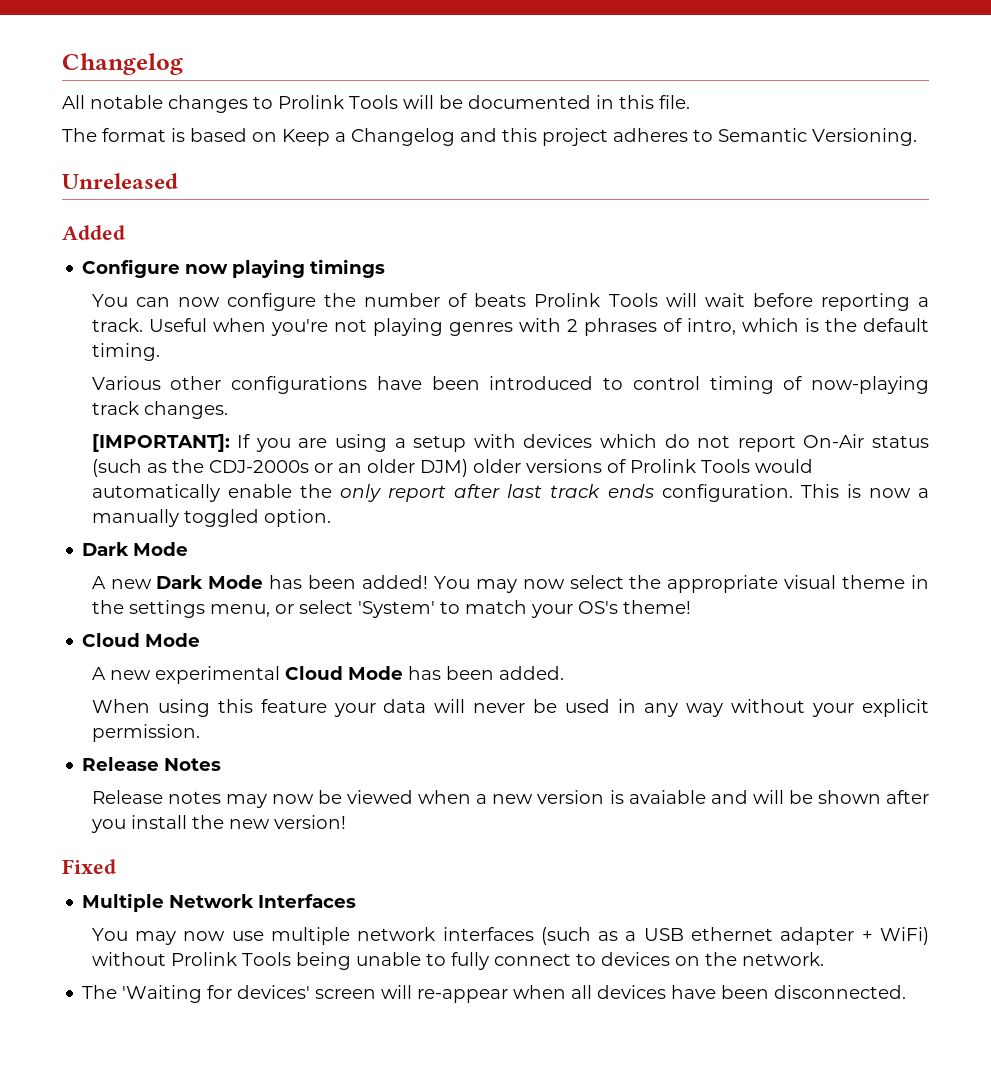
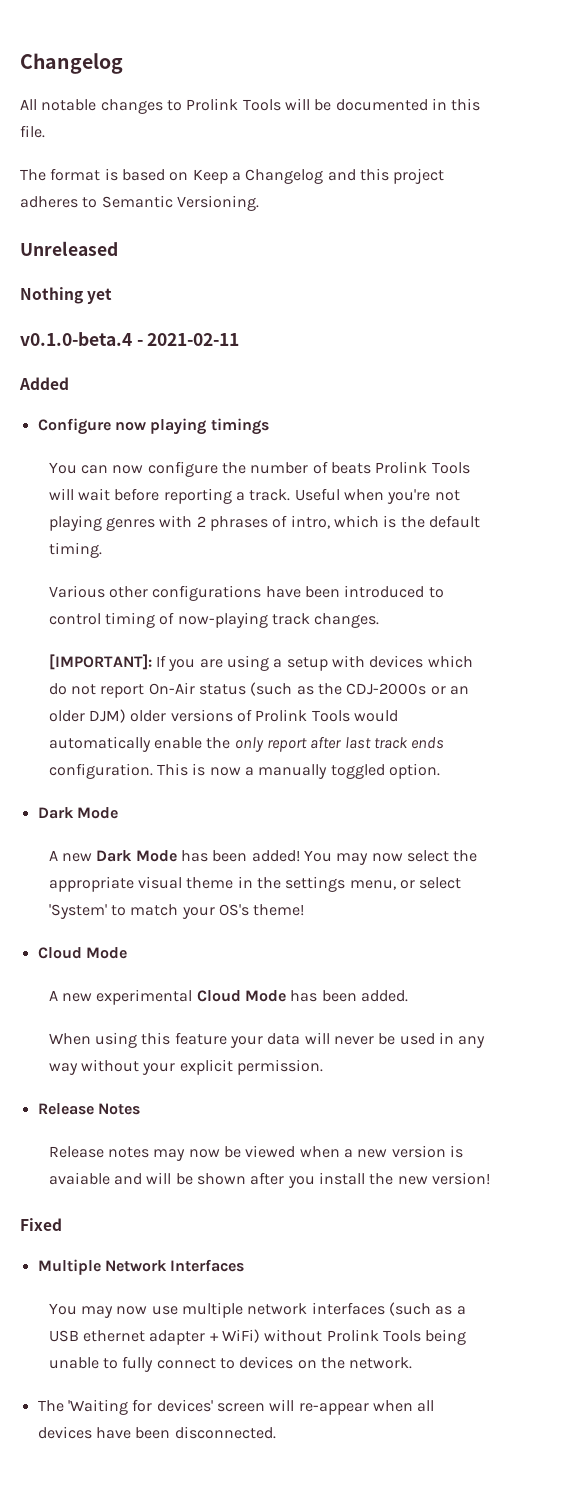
+ Nothing yet
+ v0.1.0-beta.4 - 2021-02-11

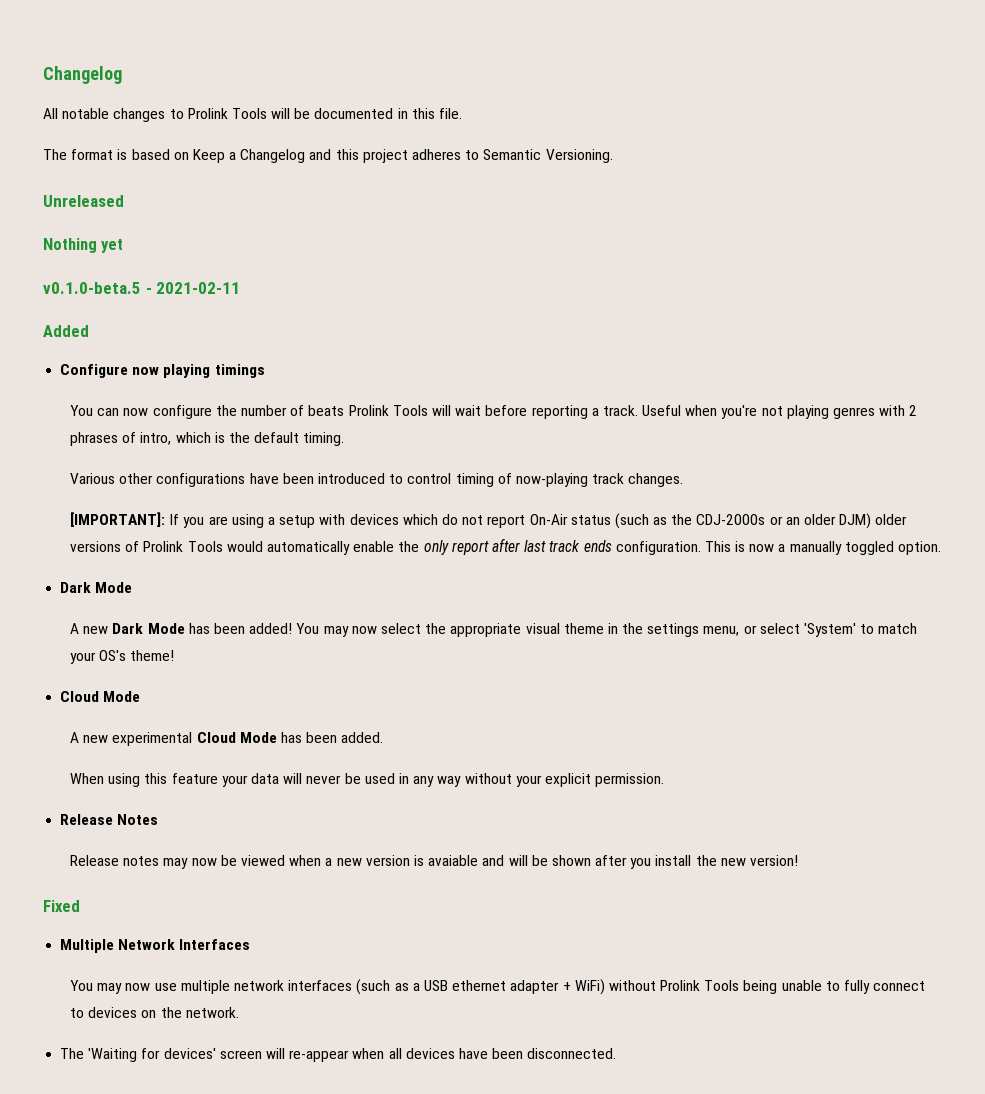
- v0.1.0-beta.4 - 2021-02-11
+ v0.1.0-beta.5 - 2021-02-11

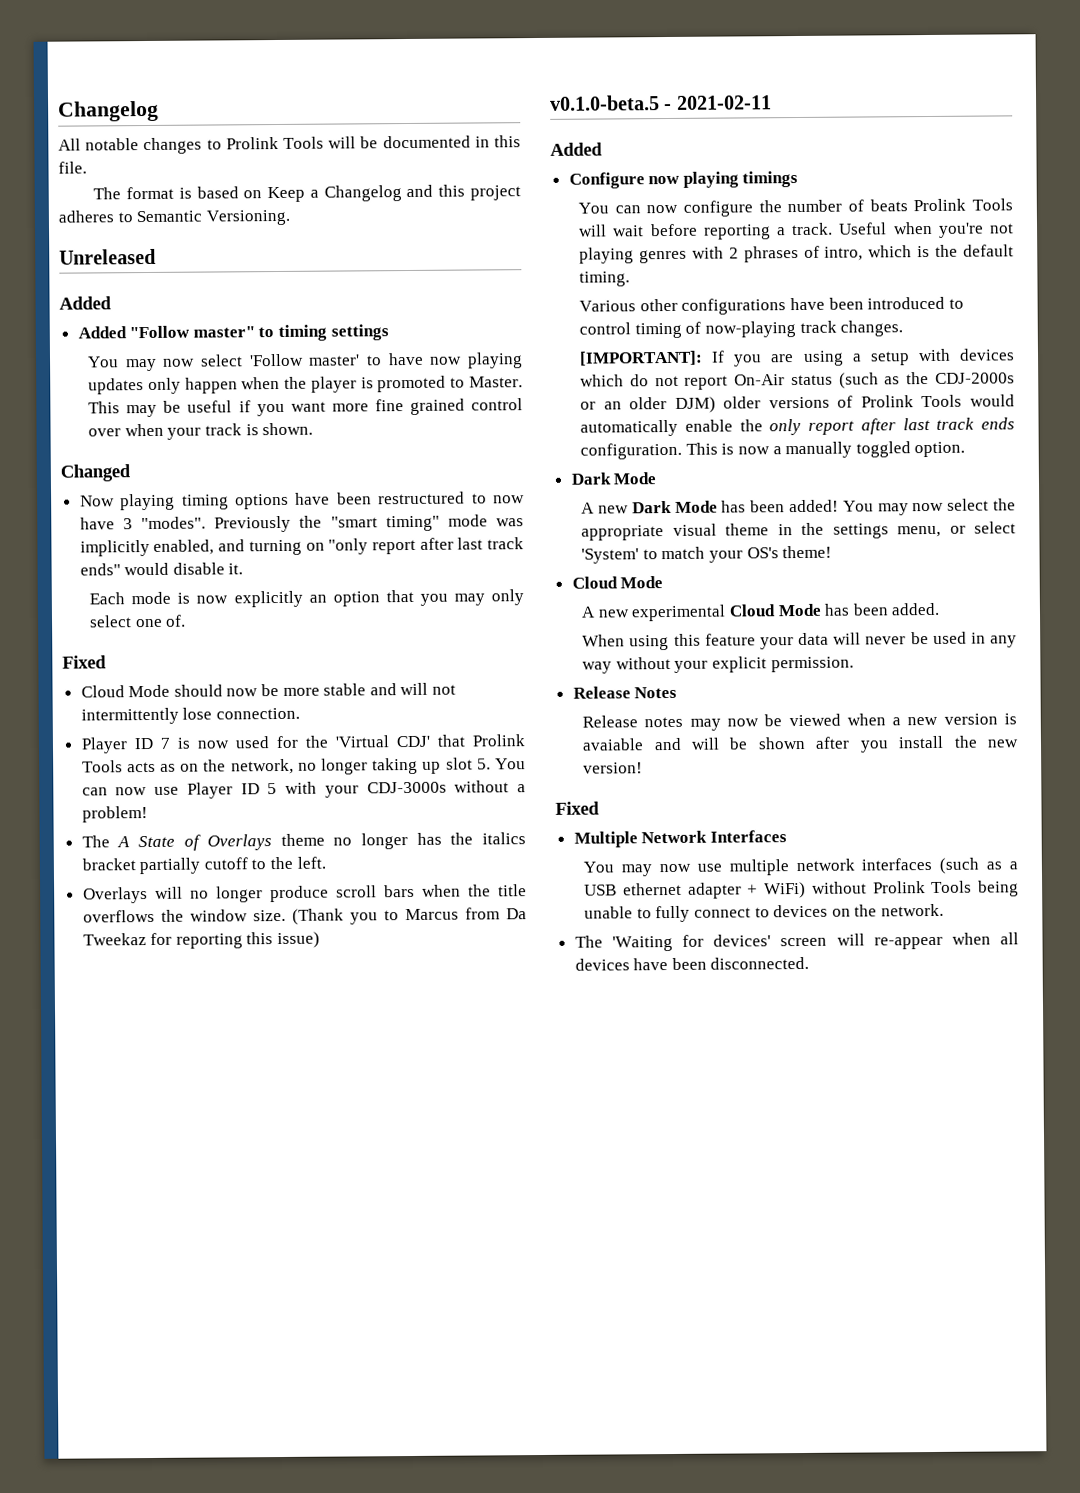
  Unreleased
- Nothing yet
+ Added
+ Added "Follow master" to timing settings
+ You may now select 'Follow master' to have now playing updates only happen when the player is promoted to Master. This may be useful if you want more fine grained control over when your track is shown.
+ Changed
+ Now playing timing options have been restructured to now have 3 "modes". Previously the "smart timing" mode was implicitly enabled, and turning on "only report after last track ends" would disable it.
+ Each mode is now explicitly an option that you may only select one of.
+ Fixed
+ Cloud Mode should now be more stable and will not intermittently lose connection.
+ Player ID 7 is now used for the 'Virtual CDJ' that Prolink Tools acts as on the network, no longer taking up slot 5. You can now use Player ID 5 with your CDJ-3000s without a problem!
+ The A State of Overlays theme no longer has the italics bracket partially cutoff to the left.
+ Overlays will no longer produce scroll bars when the title overflows the window size. (Thank you to Marcus from Da Tweekaz for reporting this issue)

